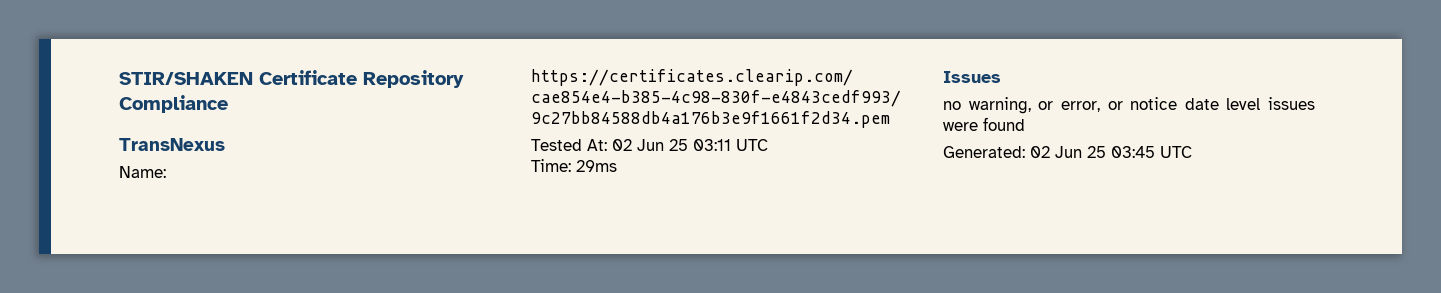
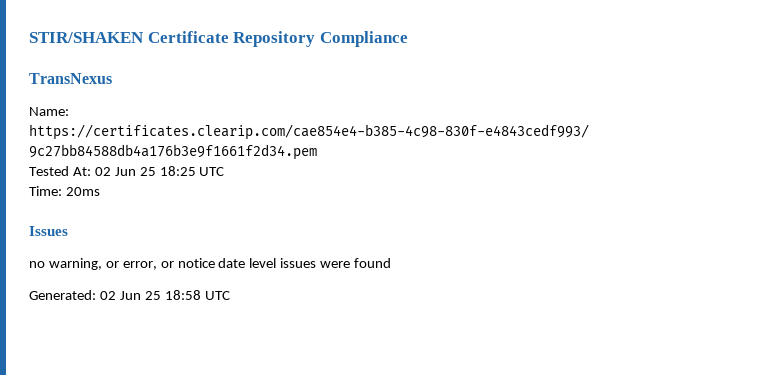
- Tested At: 02 Jun 25 03:11 UTC
+ Tested At: 02 Jun 25 18:25 UTC
- Time: 29ms
+ Time: 20ms
- Generated: 02 Jun 25 03:45 UTC
+ Generated: 02 Jun 25 18:58 UTC

